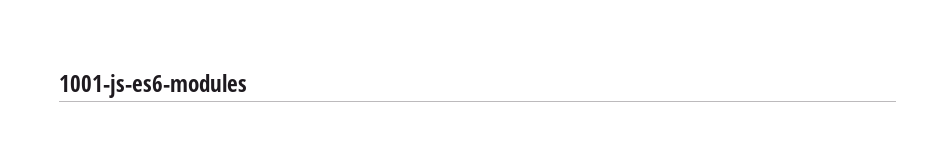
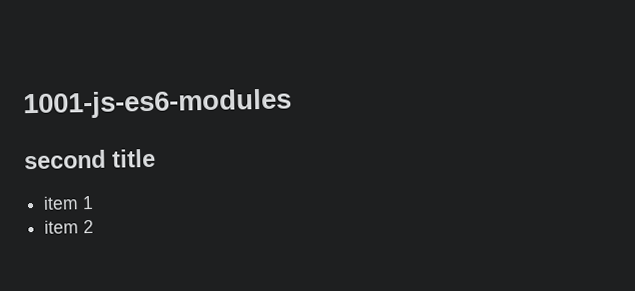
+ second title
+ item 1
+ item 2

